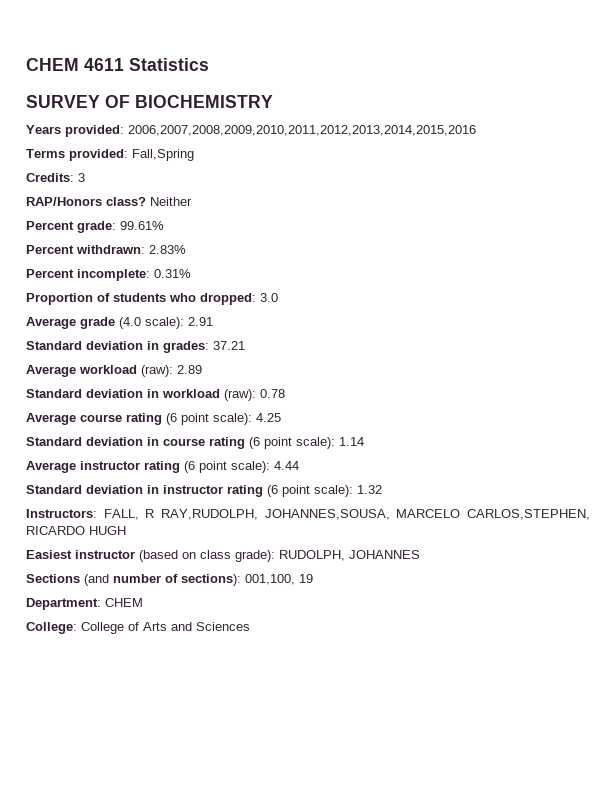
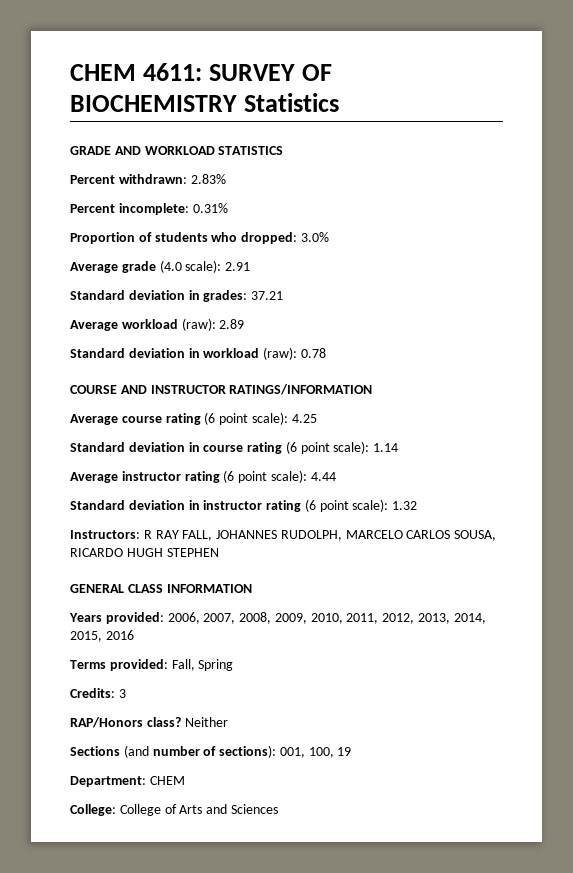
- CHEM 4611 Statistics
- SURVEY OF BIOCHEMISTRY
- Years provided: 2006,2007,2008,2009,2010,2011,2012,2013,2014,2015,2016
- Terms provided: Fall,Spring
- Credits: 3
- RAP/Honors class? Neither
- Percent grade: 99.61%
+ CHEM 4611: SURVEY OF BIOCHEMISTRY Statistics
+ GRADE AND WORKLOAD STATISTICS
- Proportion of students who dropped: 3.0
+ Proportion of students who dropped: 3.0%
+ COURSE AND INSTRUCTOR RATINGS/INFORMATION
- Instructors: FALL, R RAY,RUDOLPH, JOHANNES,SOUSA, MARCELO CARLOS,STEPHEN, RICARDO HUGH
- Easiest instructor (based on class grade): RUDOLPH, JOHANNES
+ Instructors: R RAY FALL, JOHANNES RUDOLPH, MARCELO CARLOS SOUSA, RICARDO HUGH STEPHEN
+ GENERAL CLASS INFORMATION
+ Years provided: 2006, 2007, 2008, 2009, 2010, 2011, 2012, 2013, 2014, 2015, 2016
+ Terms provided: Fall, Spring
+ Credits: 3
+ RAP/Honors class? Neither
- Sections (and number of sections): 001,100, 19
+ Sections (and number of sections): 001, 100, 19

